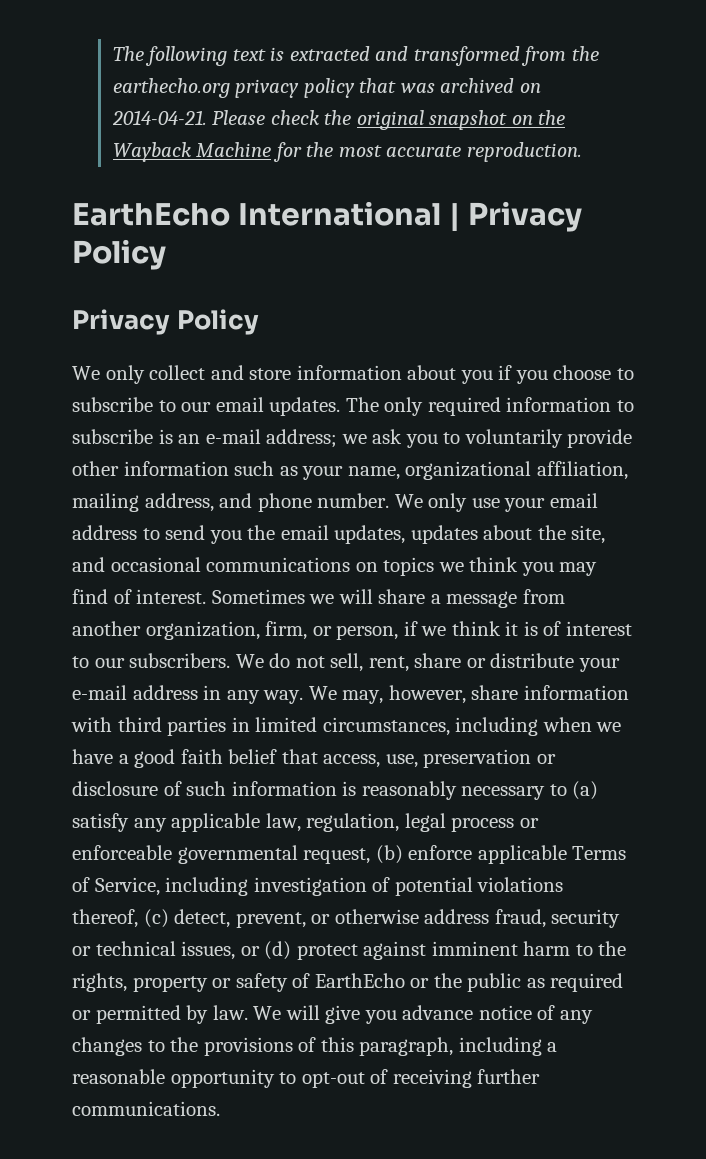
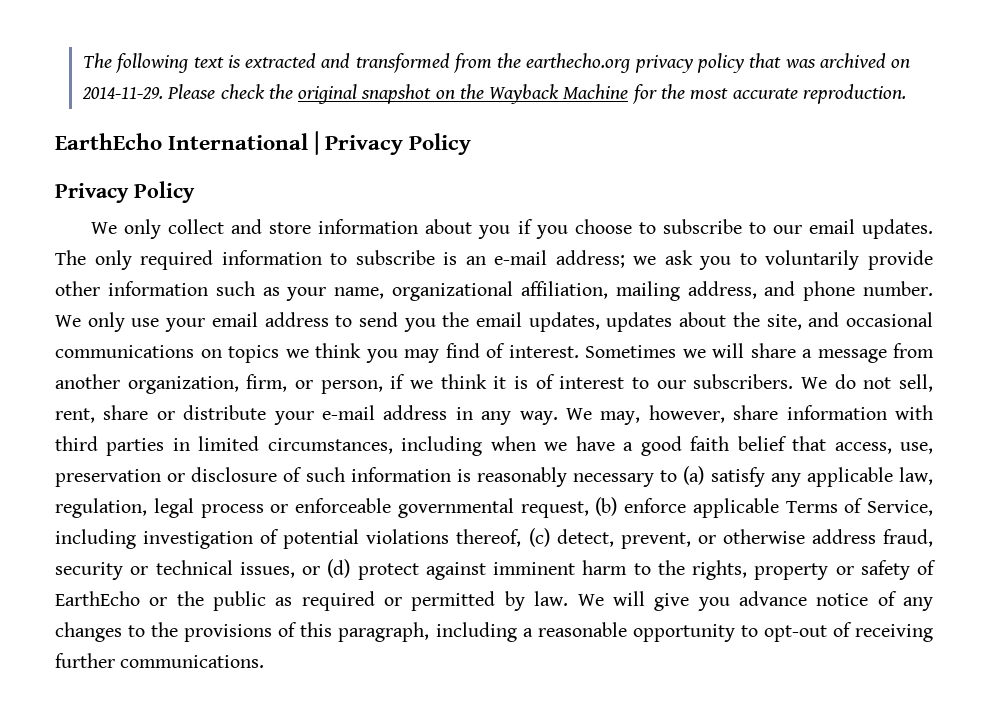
- The following text is extracted and transformed from the earthecho.org privacy policy that was archived on 2014-04-21.
+ The following text is extracted and transformed from the earthecho.org privacy policy that was archived on 2014-11-29.

